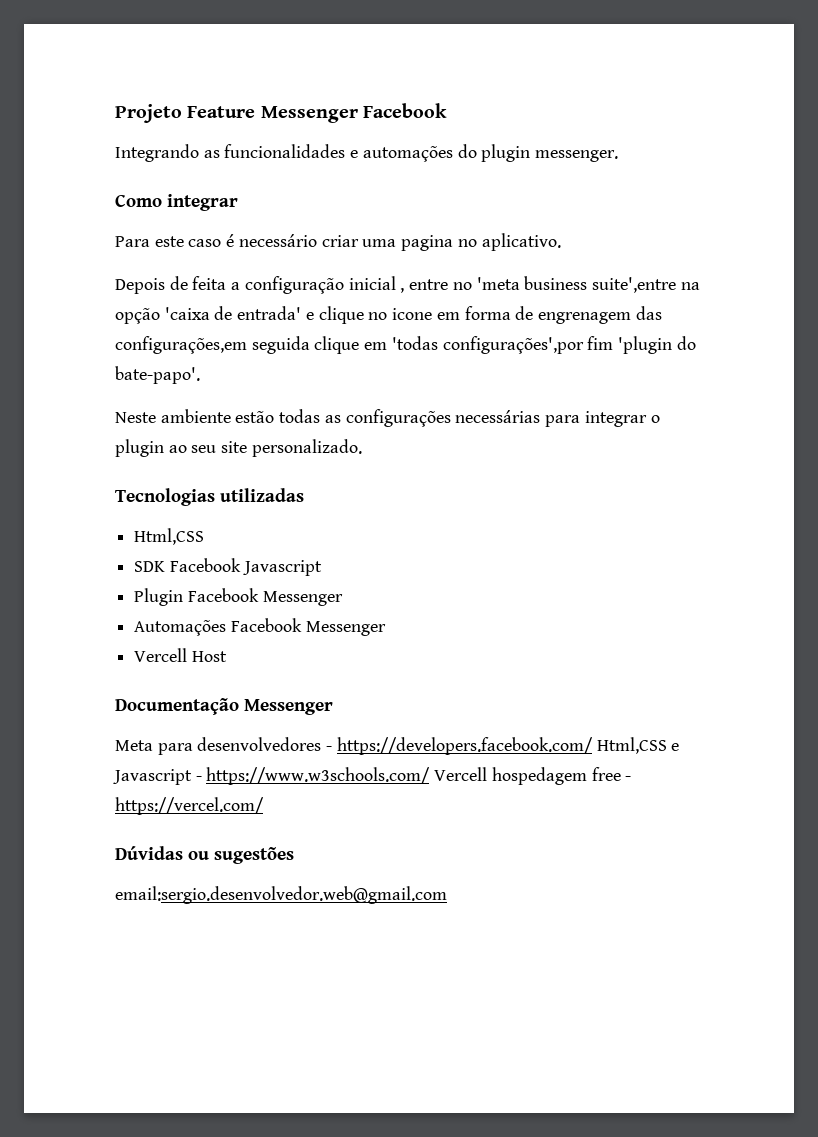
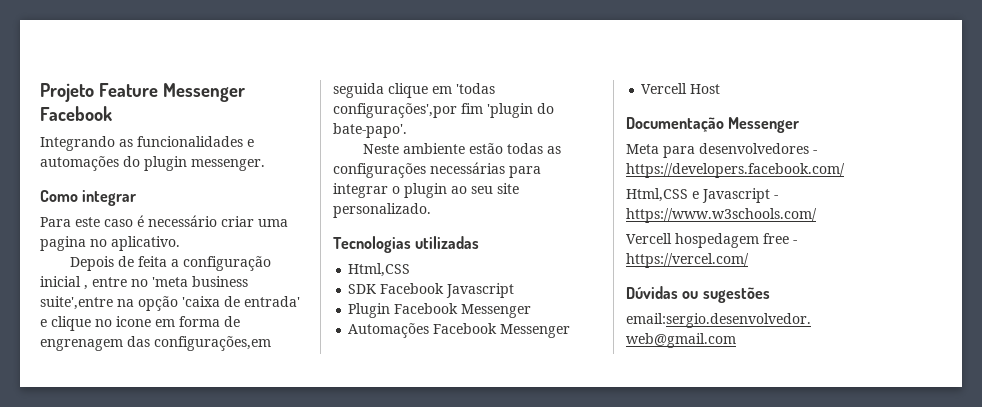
- Meta para desenvolvedores - https://developers.facebook.com/ Html,CSS e Javascript - https://www.w3schools.com/ Vercell hospedagem free - https://vercel.com/
+ Meta para desenvolvedores - https://developers.facebook.com/
+ Html,CSS e Javascript - https://www.w3schools.com/
+ Vercell hospedagem free - https://vercel.com/

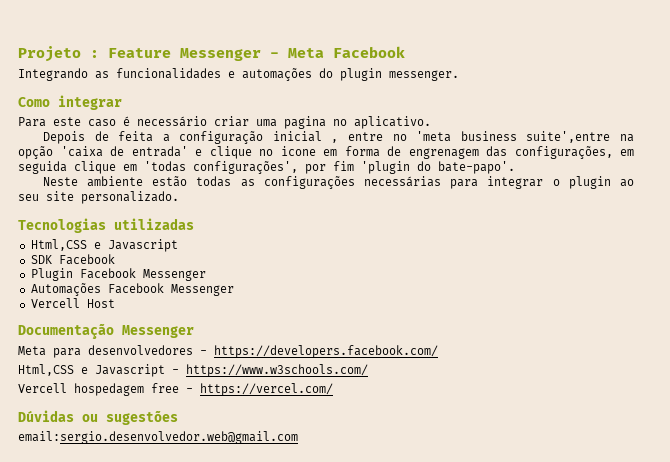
- Projeto Feature Messenger Facebook
+ Projeto : Feature Messenger - Meta Facebook
- Depois de feita a configuração inicial , entre no 'meta business suite',entre na opção 'caixa de entrada' e clique no icone em forma de engrenagem das configurações,em seguida clique em 'todas configurações',por fim 'plugin do bate-papo'.
+ Depois de feita a configuração inicial , entre no 'meta business suite',entre na opção 'caixa de entrada' e clique no icone em forma de engrenagem das configurações, em seguida clique em 'todas configurações', por fim 'plugin do bate-papo'.
  Tecnologias utilizadas
- Html,CSS
+ Html,CSS e Javascript
- SDK Facebook Javascript
+ SDK Facebook

